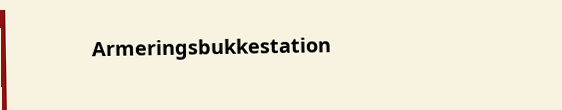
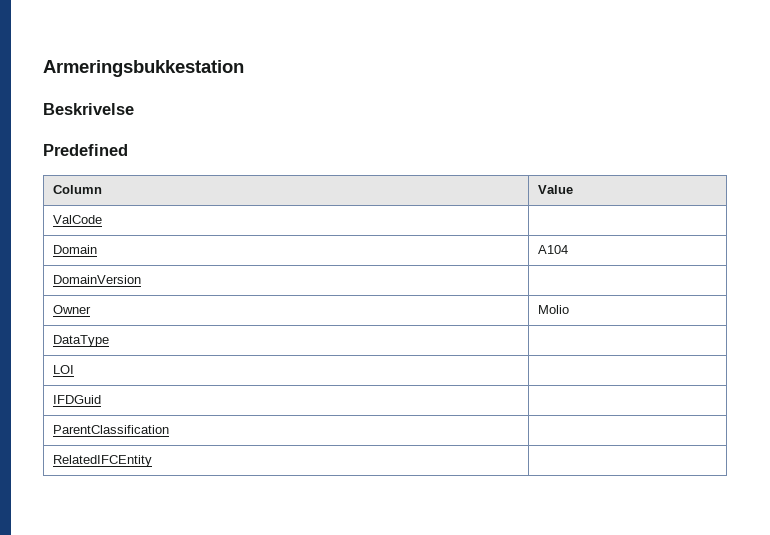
+ Beskrivelse
+ Predefined
+ Column | Value
+ ValCode |
+ Domain | A104
+ DomainVersion |
+ Owner | Molio
+ DataType |
+ LOI |
+ IFDGuid |
+ ParentClassification |
+ RelatedIFCEntity |

